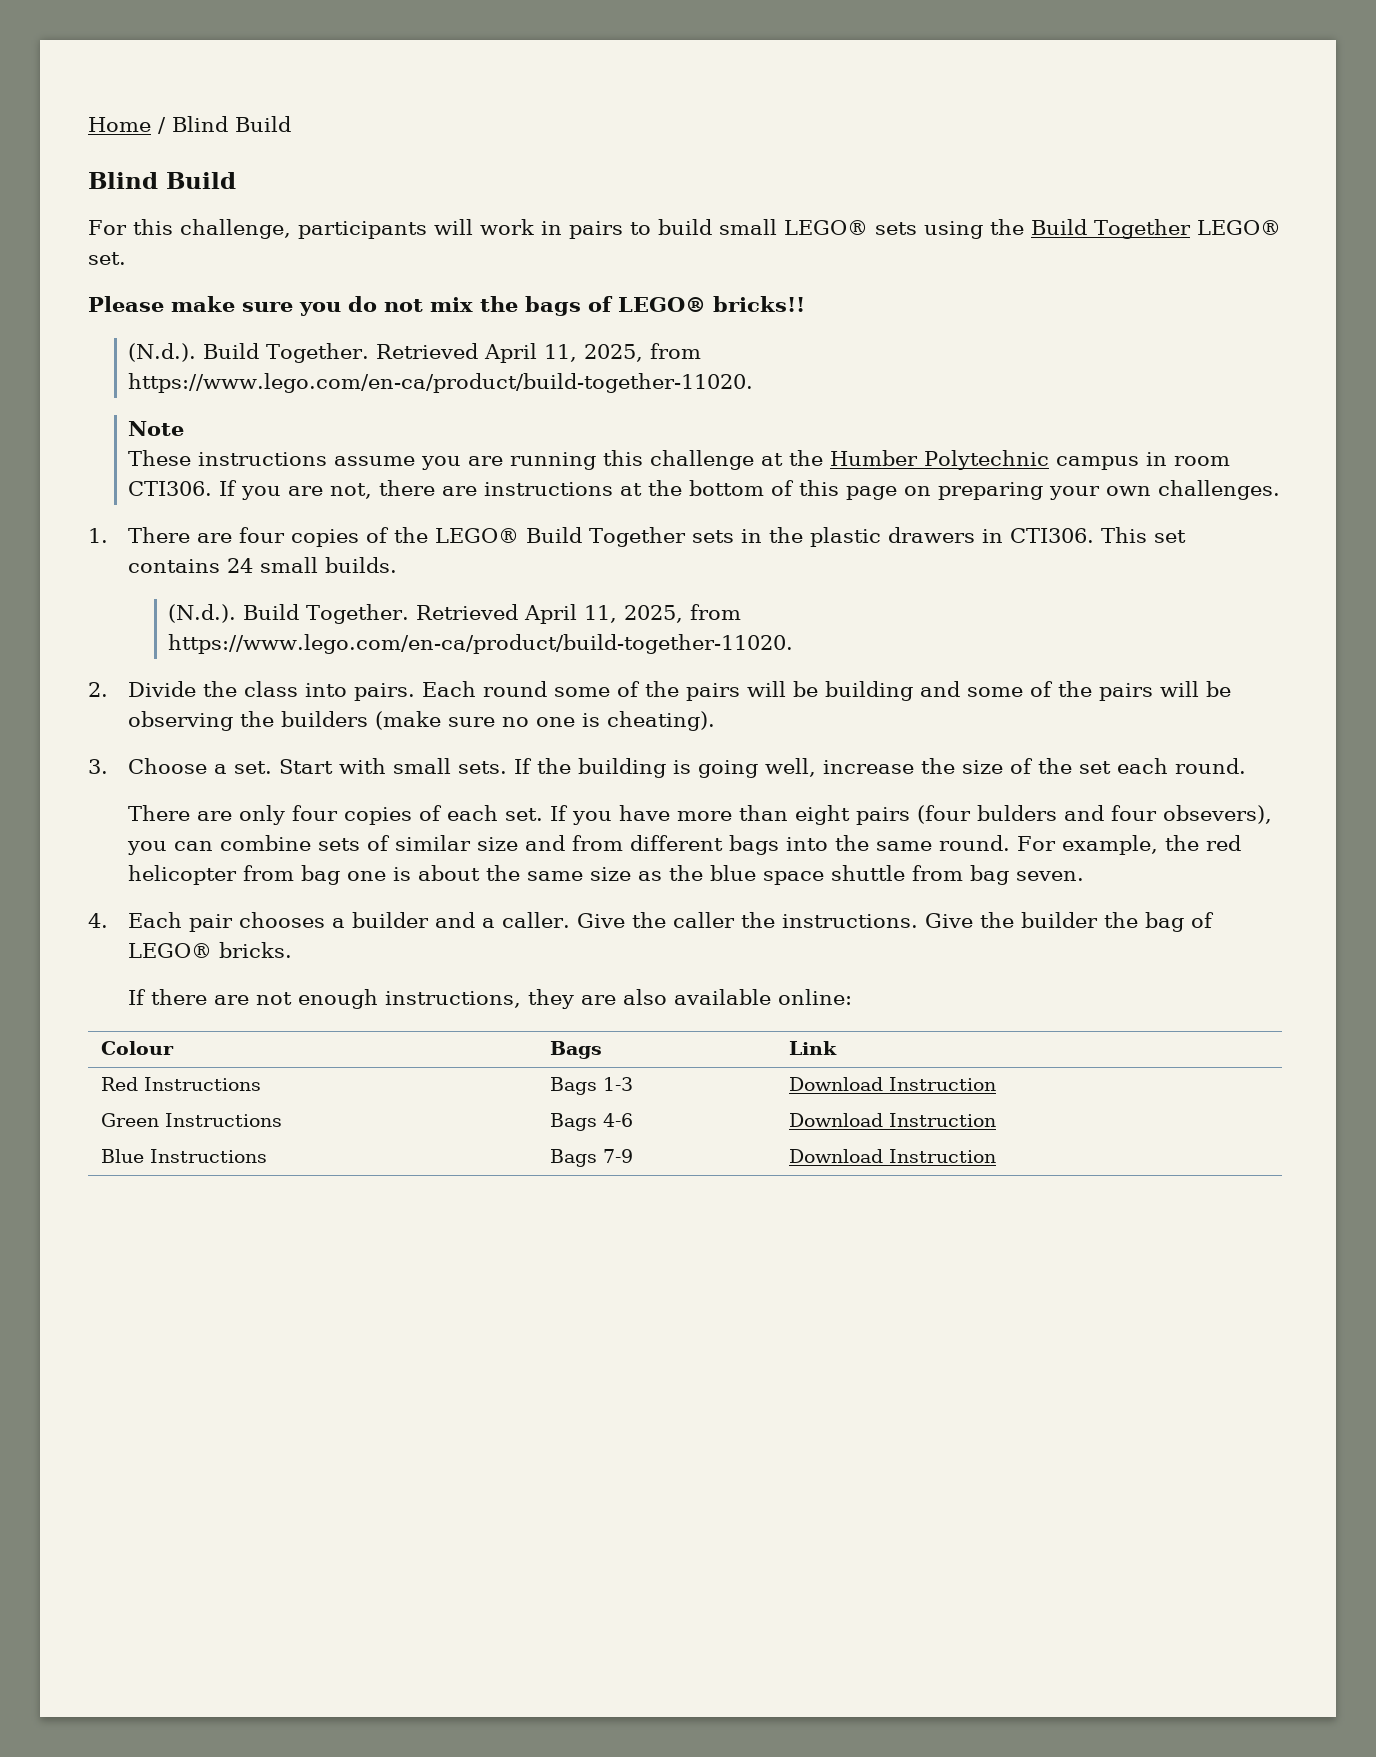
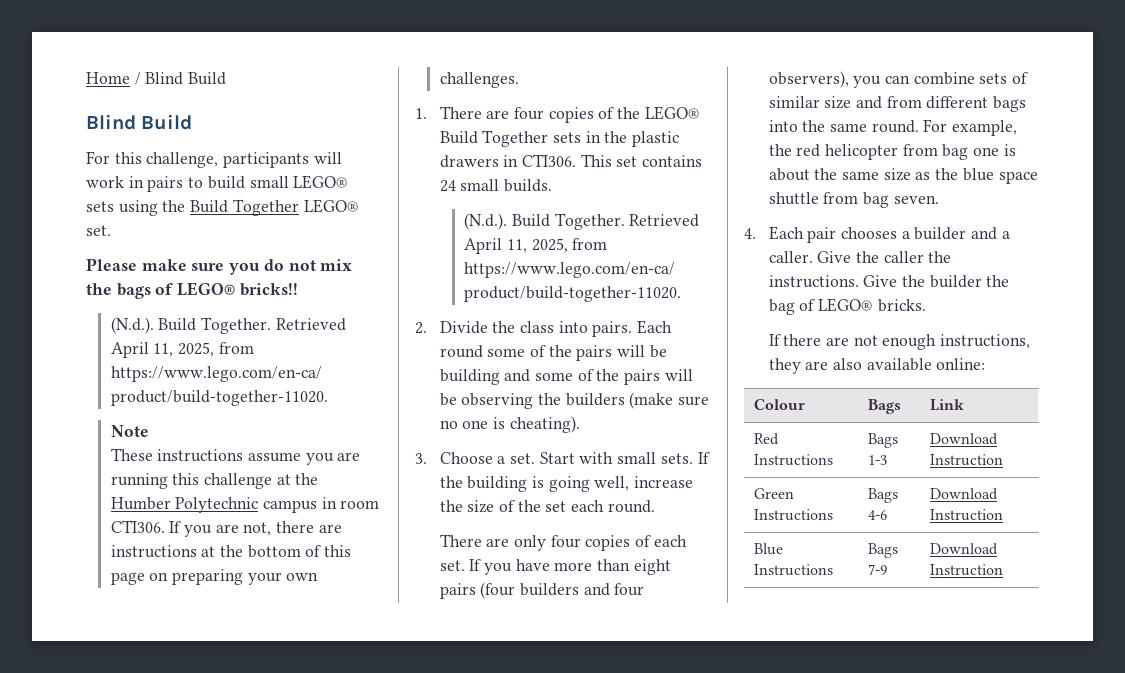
- If you have more than eight pairs (four bulders and four obsevers), you can combine sets of similar size and from different bags into the same round.
+ If you have more than eight pairs (four builders and four observers), you can combine sets of similar size and from different bags into the same round.

